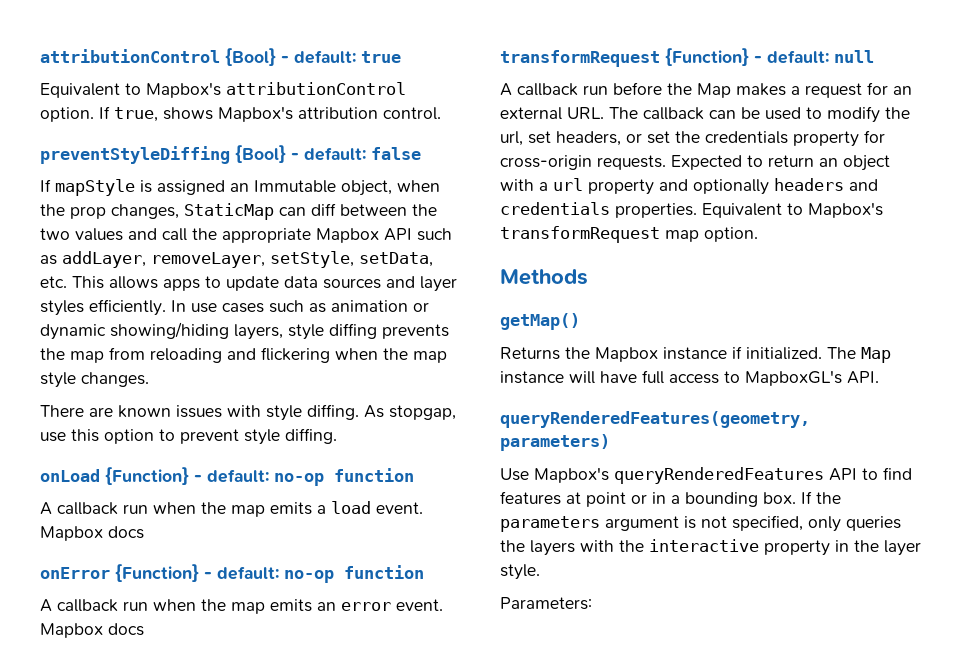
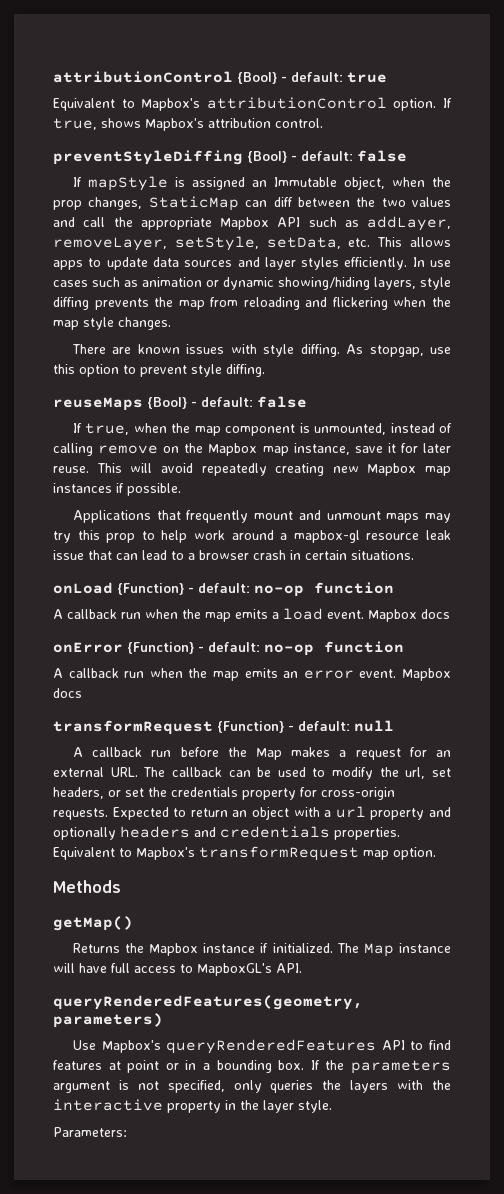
+ reuseMaps {Bool} - default: false
+ If true, when the map component is unmounted, instead of calling remove on the Mapbox map instance, save it for later reuse. This will avoid repeatedly creating new Mapbox map instances if possible.
+ Applications that frequently mount and unmount maps may try this prop to help work around a mapbox-gl resource leak issue that can lead to a browser crash in certain situations.

